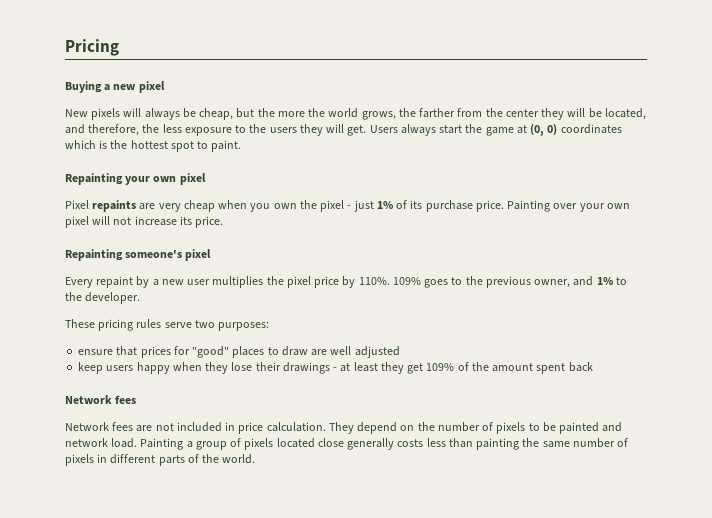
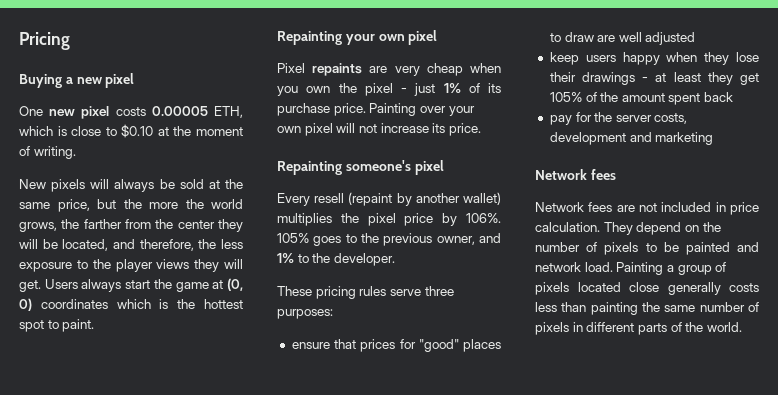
+ One new pixel costs 0.00005 ETH, which is close to $0.10 at the moment of writing.
- New pixels will always be cheap, but the more the world grows, the farther from the center they will be located, and therefore, the less exposure to the users they will get.
+ New pixels will always be sold at the same price, but the more the world grows, the farther from the center they will be located, and therefore, the less exposure to the player views they will get.
- Every repaint by a new user multiplies the pixel price by 110%. 109% goes to the previous owner, and 1% to the developer.
+ Every resell (repaint by another wallet) multiplies the pixel price by 106%. 105% goes to the previous owner, and 1% to the developer.
- These pricing rules serve two purposes:
+ These pricing rules serve three purposes:
- keep users happy when they lose their drawings - at least they get 109% of the amount spent back
+ keep users happy when they lose their drawings - at least they get 105% of the amount spent back
+ pay for the server costs, development and marketing

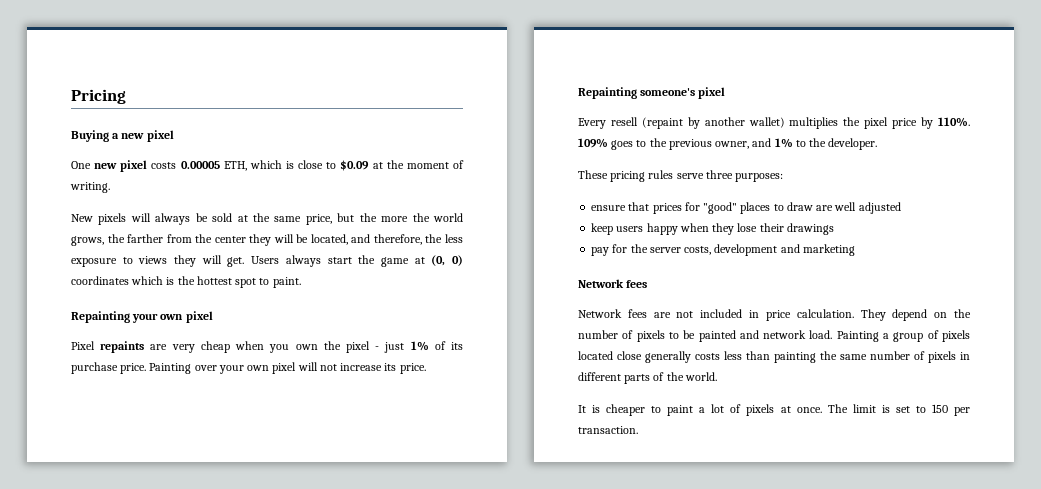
- One new pixel costs 0.00005 ETH, which is close to $0.10 at the moment of writing.
+ One new pixel costs 0.00005 ETH, which is close to $0.09 at the moment of writing.
- New pixels will always be sold at the same price, but the more the world grows, the farther from the center they will be located, and therefore, the less exposure to the player views they will get.
+ New pixels will always be sold at the same price, but the more the world grows, the farther from the center they will be located, and therefore, the less exposure to views they will get.
- Every resell (repaint by another wallet) multiplies the pixel price by 106%. 105% goes to the previous owner, and 1% to the developer.
+ Every resell (repaint by another wallet) multiplies the pixel price by 110%. 109% goes to the previous owner, and 1% to the developer.
- keep users happy when they lose their drawings - at least they get 105% of the amount spent back
+ keep users happy when they lose their drawings
+ It is cheaper to paint a lot of pixels at once. The limit is set to 150 per transaction.

